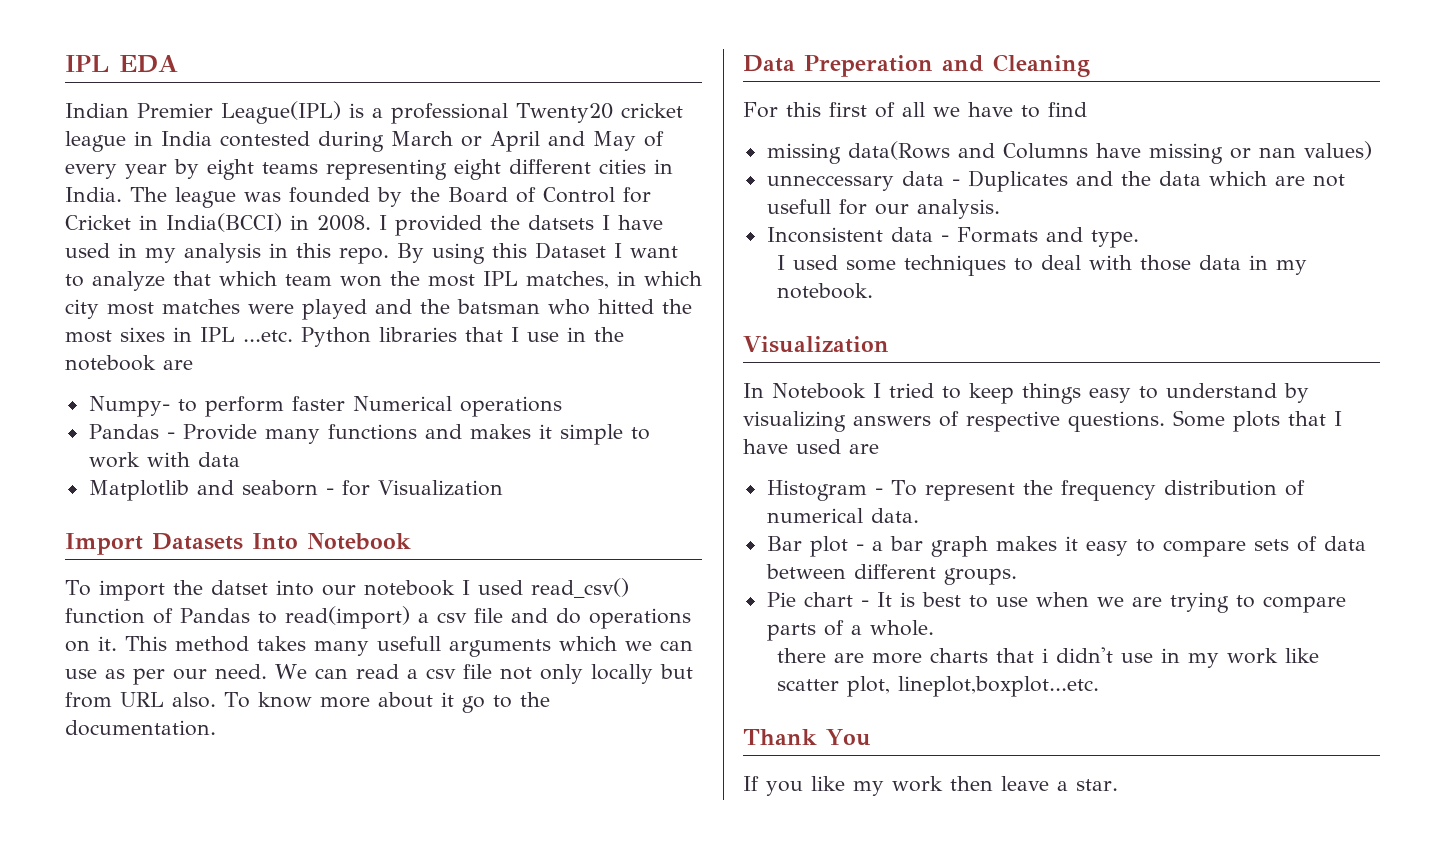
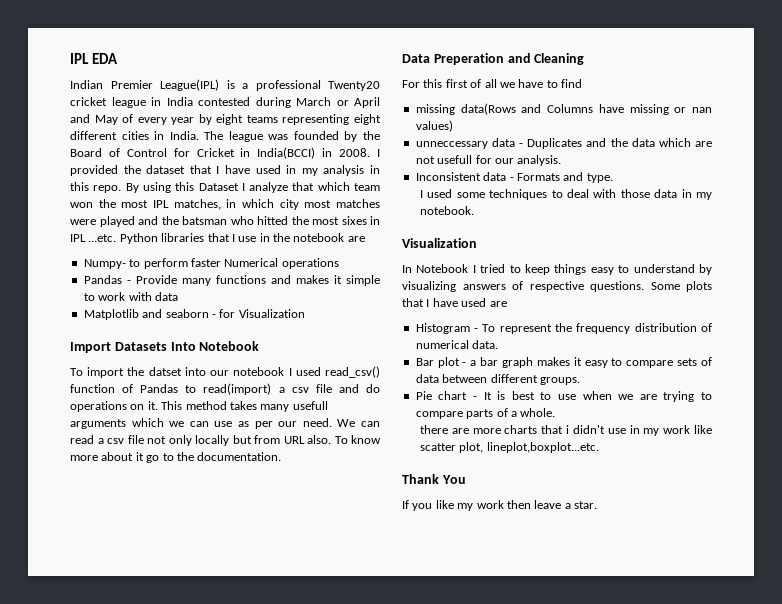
- I provided the datsets I have used in my analysis in this repo.
+ I provided the dataset that I have used in my analysis in this repo.
- By using this Dataset I want to analyze that which team won the most IPL matches, in which city most matches were played and the batsman who hitted the most sixes in IPL ...etc. Python libraries that I use in the notebook are
+ By using this Dataset I analyze that which team won the most IPL matches, in which city most matches were played and the batsman who hitted the most sixes in IPL ...etc. Python libraries that I use in the notebook are

